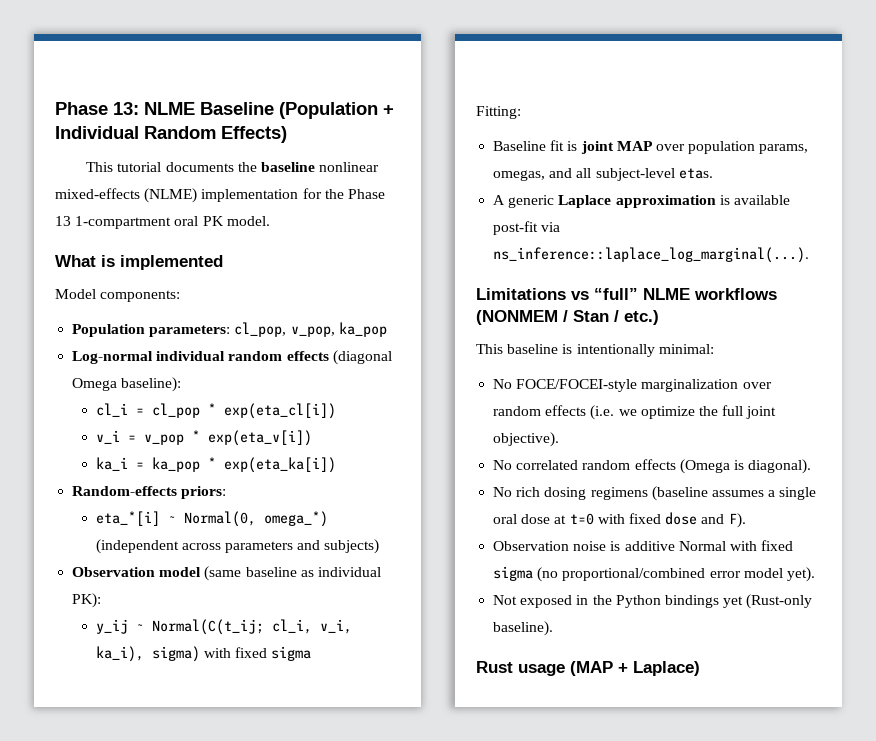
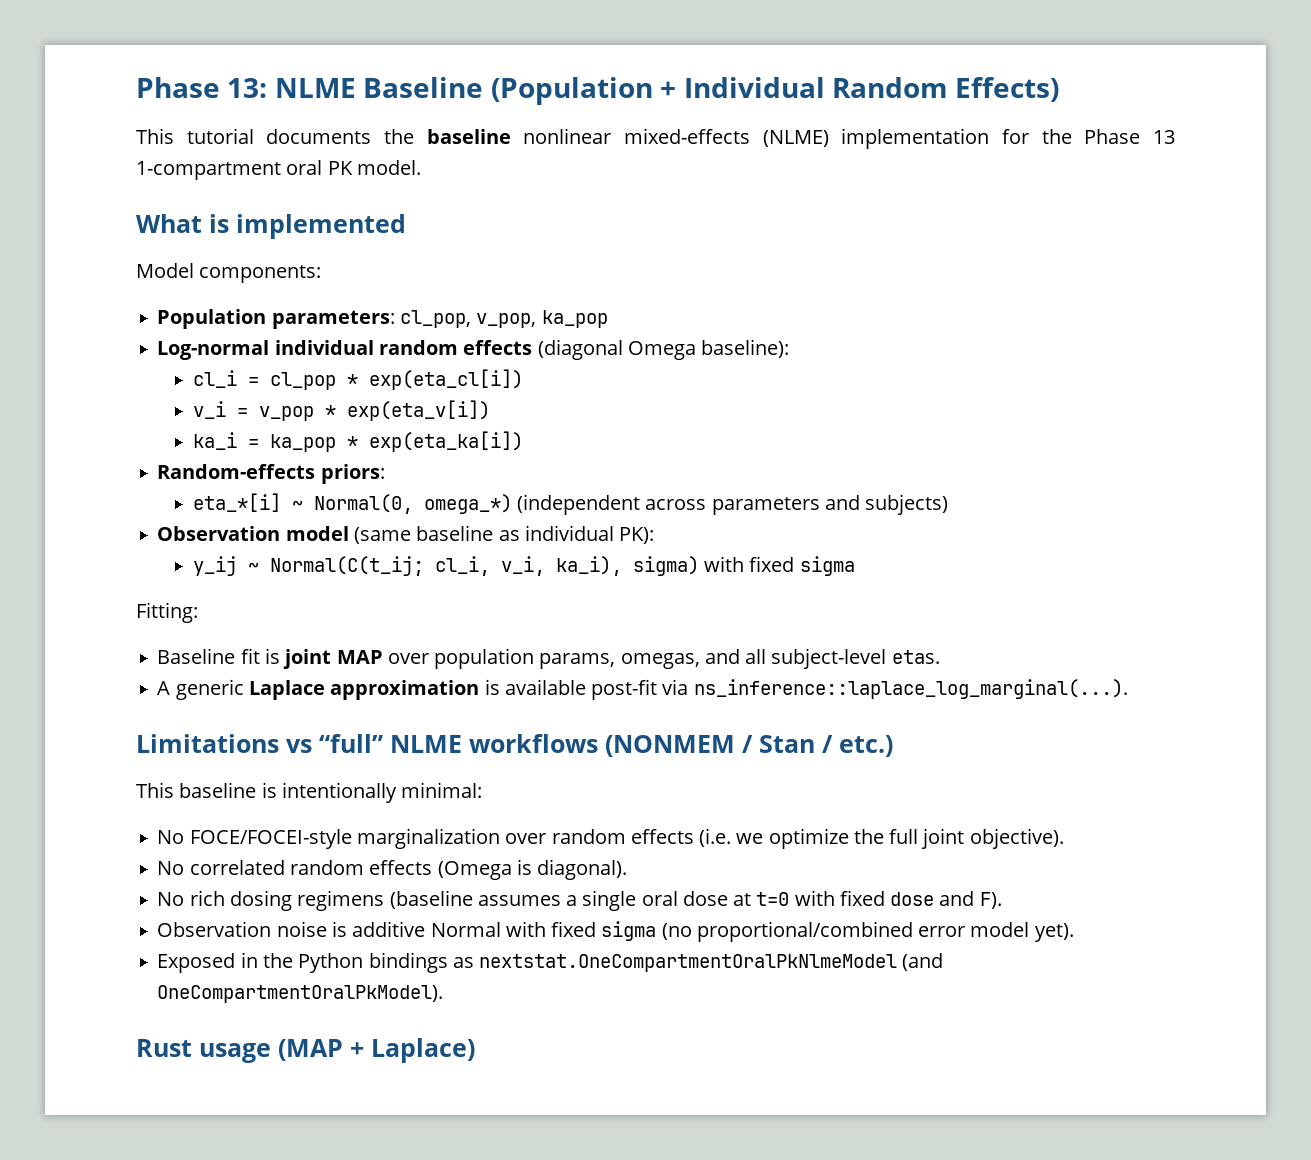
- Not exposed in the Python bindings yet (Rust-only baseline).
+ Exposed in the Python bindings as nextstat.OneCompartmentOralPkNlmeModel (and OneCompartmentOralPkModel).

